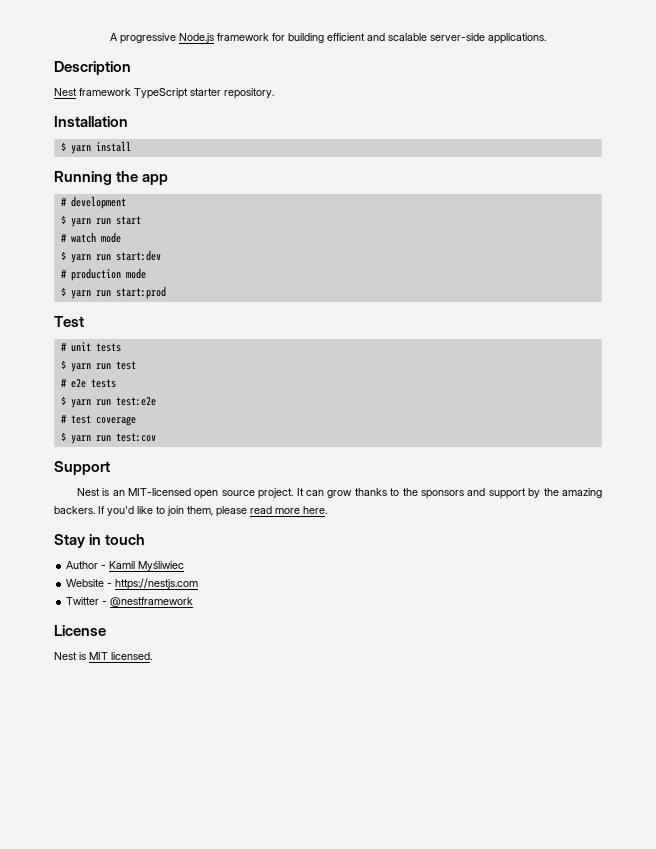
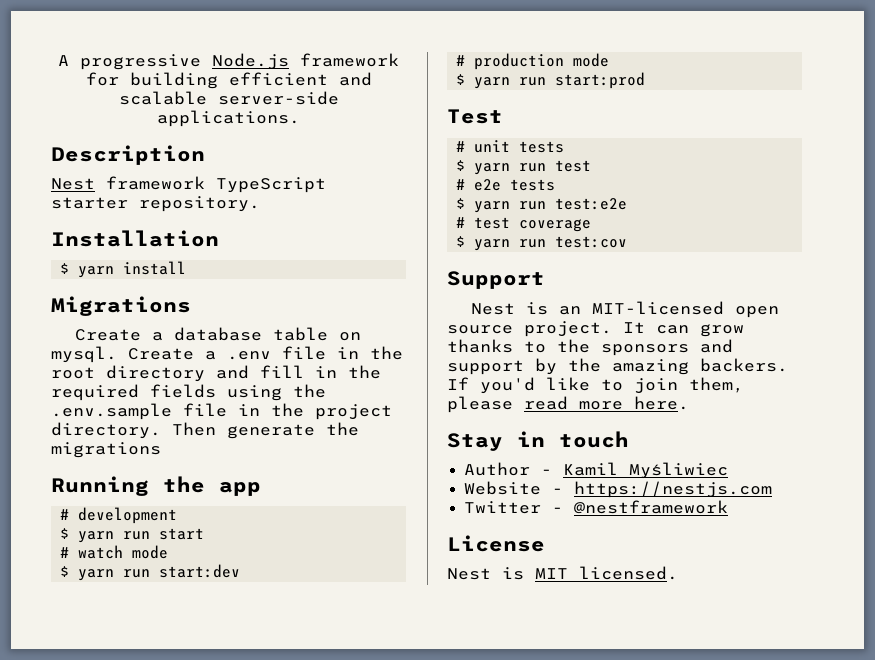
+ Migrations
+ Create a database table on mysql. Create a .env file in the root directory and fill in the required fields using the .env.sample file in the project directory. Then generate the migrations

